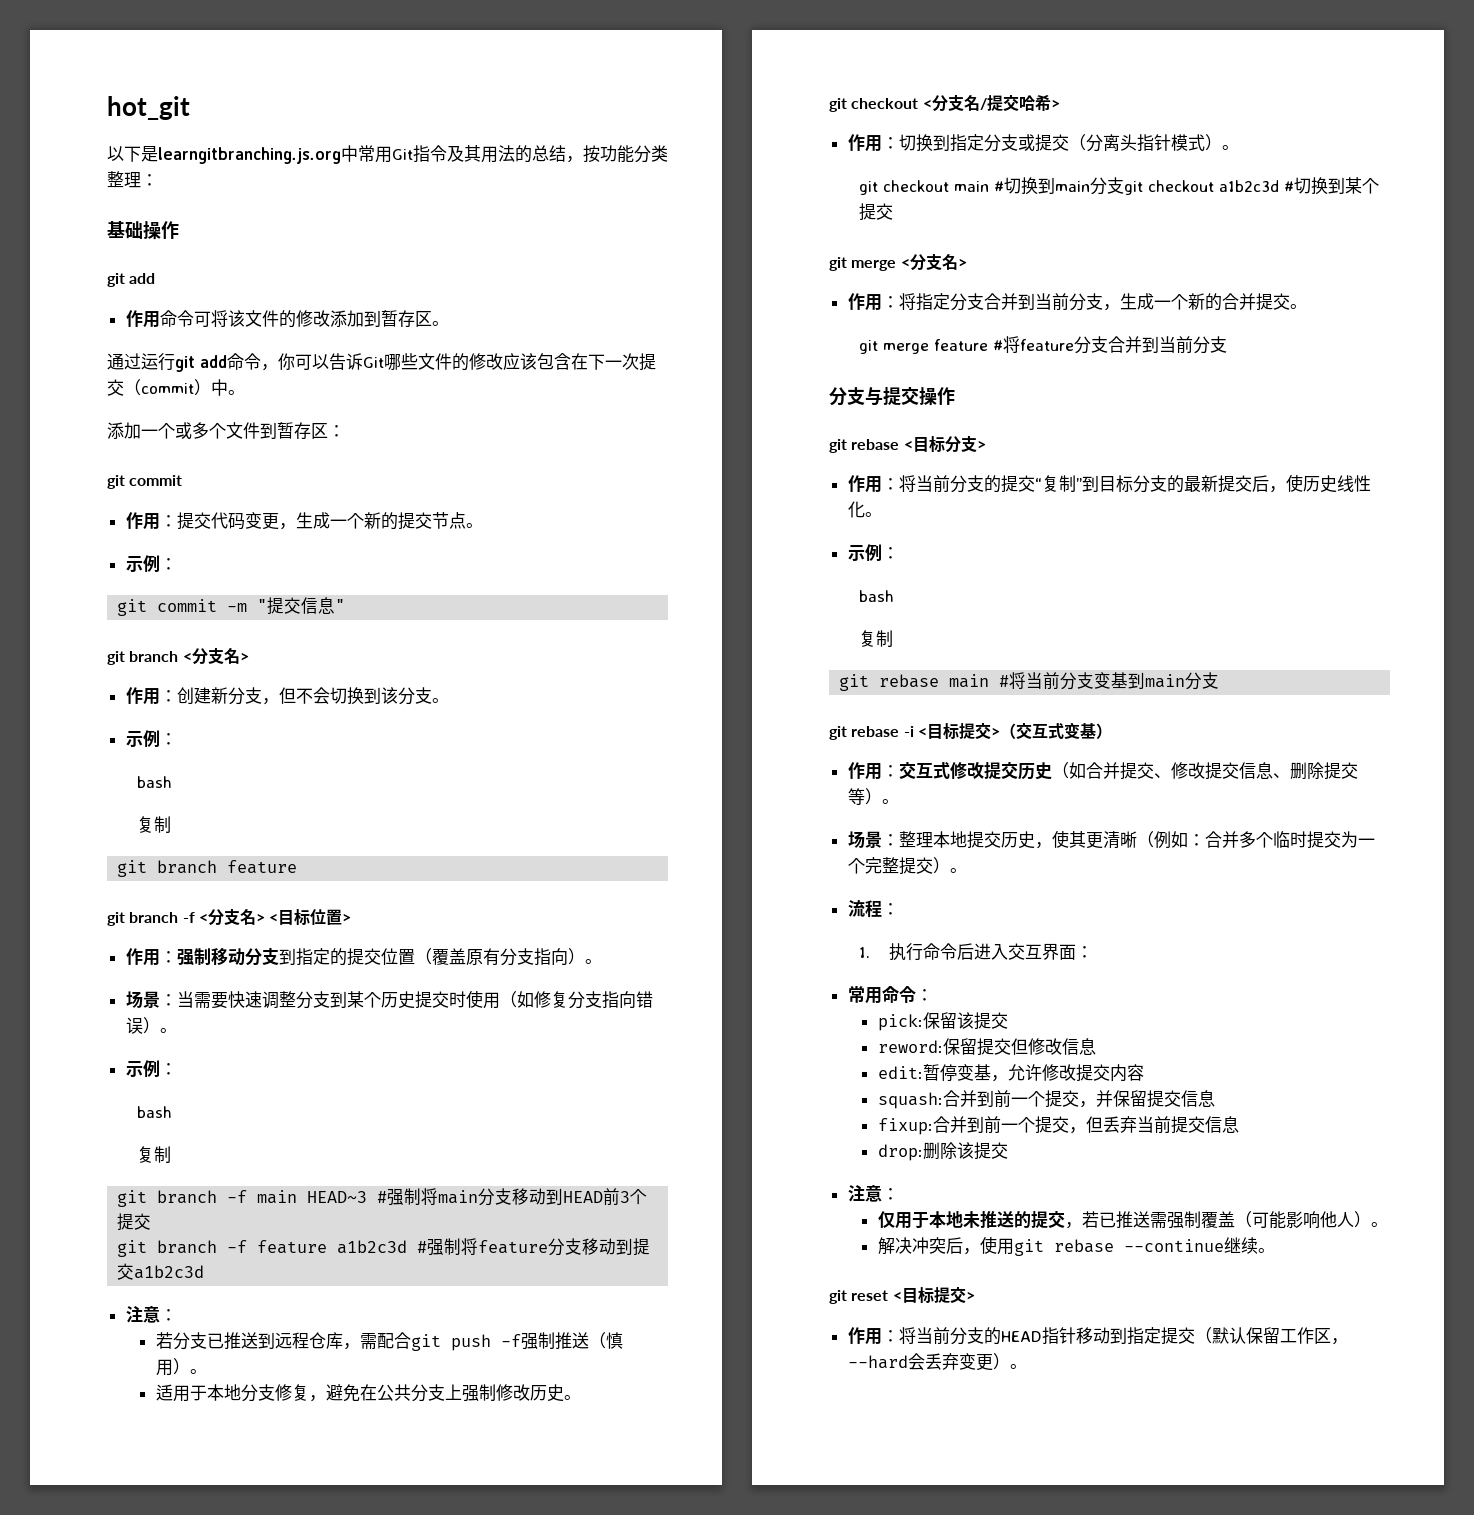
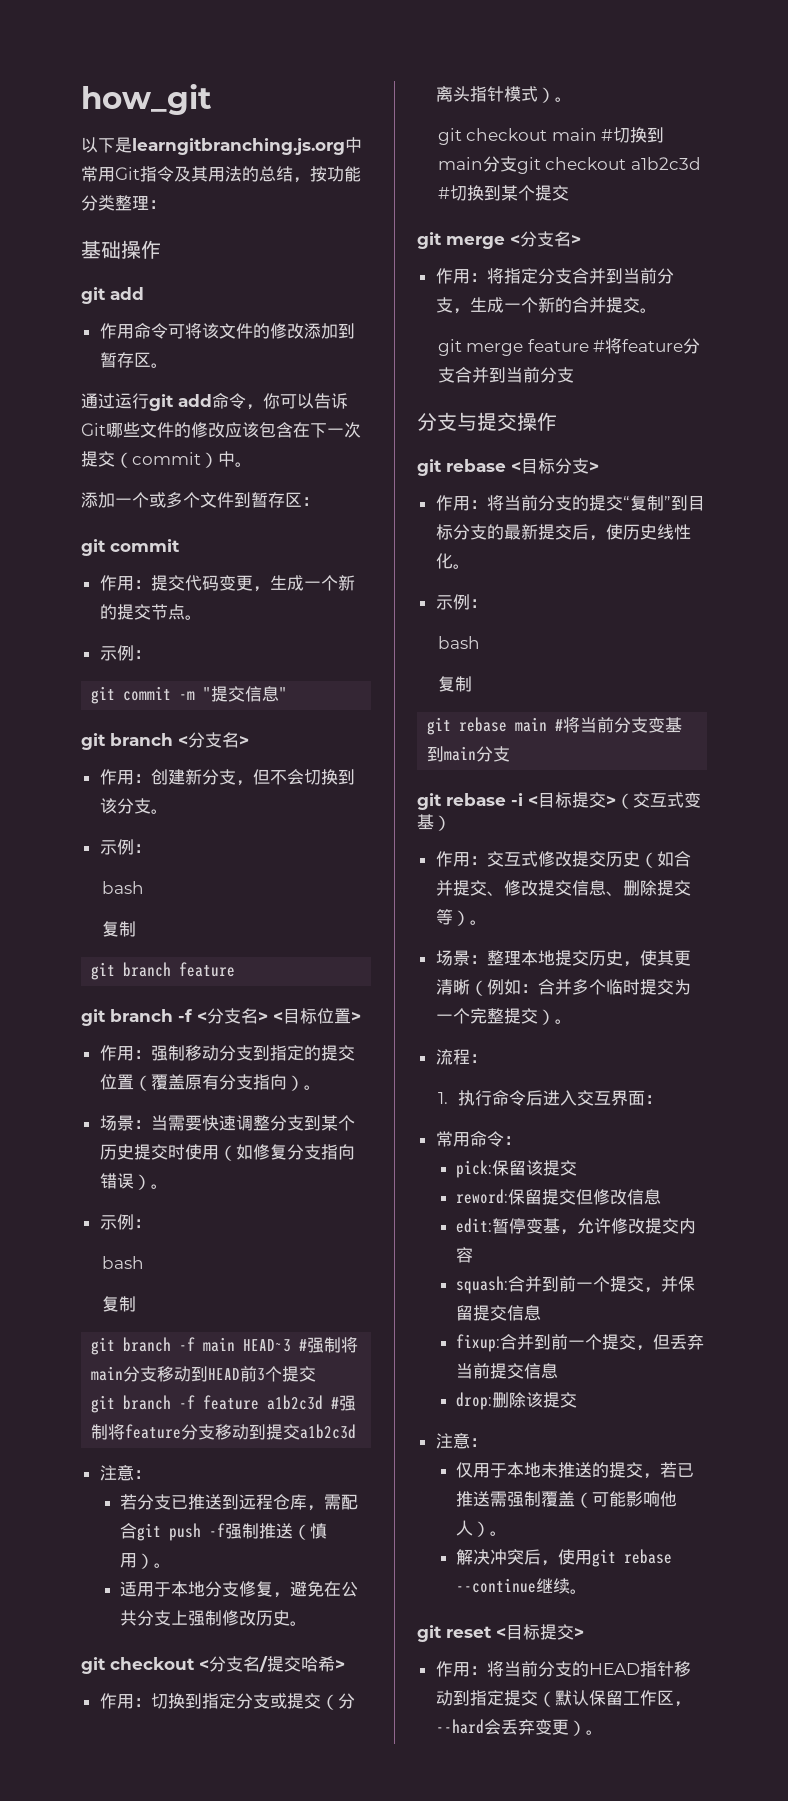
- hot_git
+ how_git

